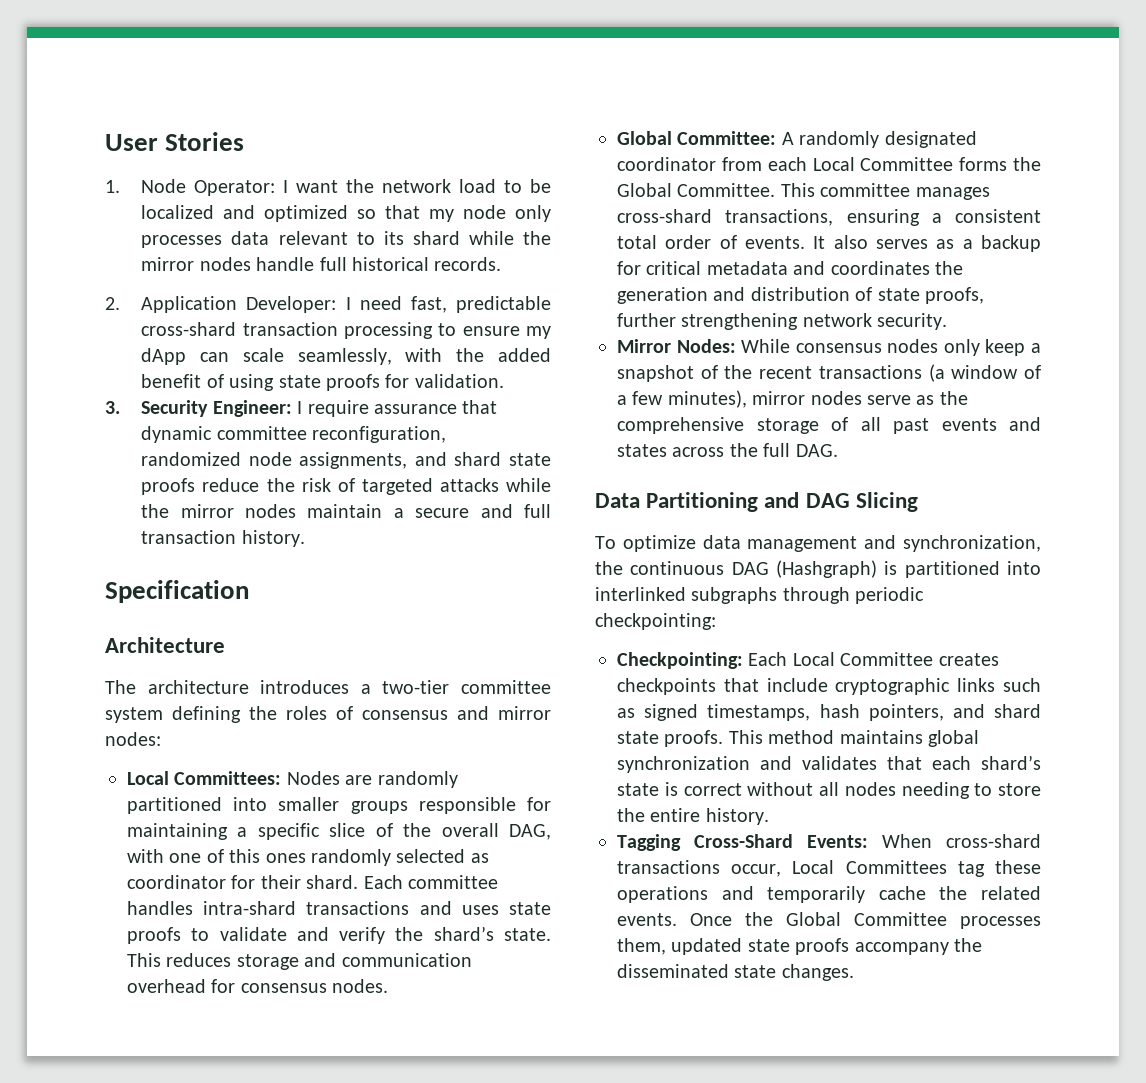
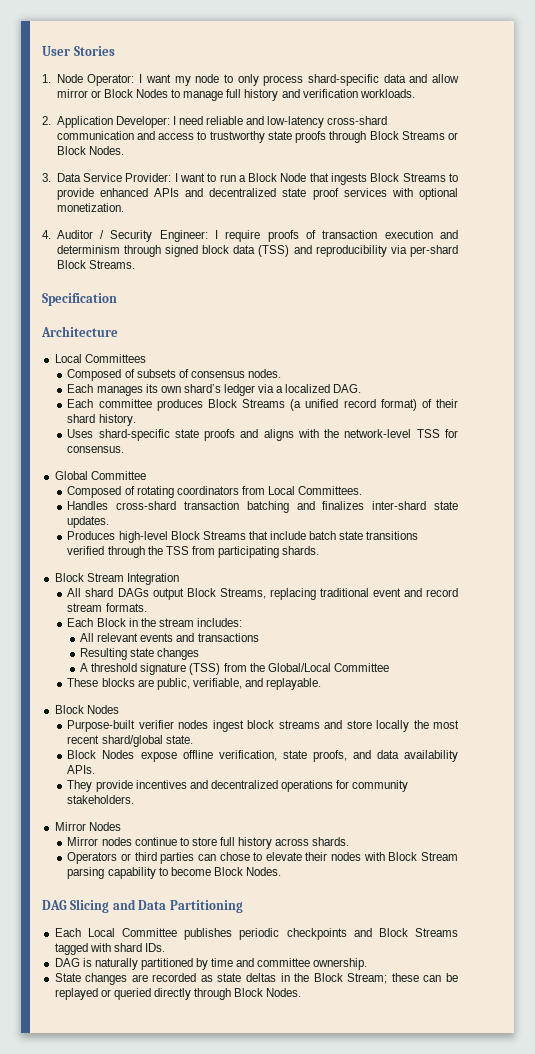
- 1. Node Operator: I want the network load to be localized and optimized so that my node only processes data relevant to its shard while the mirror nodes handle full historical records.
+ 1. Node Operator: I want my node to only process shard-specific data and allow mirror or Block Nodes to manage full history and verification workloads.
- 2. Application Developer: I need fast, predictable cross-shard transaction processing to ensure my dApp can scale seamlessly, with the added benefit of using state proofs for validation.
- 3. Security Engineer: I require assurance that dynamic committee reconfiguration, randomized node assignments, and shard state proofs reduce the risk of targeted attacks while the mirror nodes maintain a secure and full transaction history.
+ 2. Application Developer: I need reliable and low-latency cross-shard communication and access to trustworthy state proofs through Block Streams or Block Nodes.
+ 3. Data Service Provider: I want to run a Block Node that ingests Block Streams to provide enhanced APIs and decentralized state proof services with optional monetization.
+ 4. Auditor / Security Engineer: I require proofs of transaction execution and determinism through signed block data (TSS) and reproducibility via per-shard Block Streams.
  Specification
  Architecture
- The architecture introduces a two-tier committee system defining the roles of consensus and mirror nodes:
- Local Committees: Nodes are randomly partitioned into smaller groups responsible for maintaining a specific slice of the overall DAG, with one of this ones randomly selected as coordinator for their shard. Each committee handles intra-shard transactions and uses state proofs to validate and verify the shard’s state. This reduces storage and communication overhead for consensus nodes.
- Global Committee: A randomly designated coordinator from each Local Committee forms the Global Committee. This committee manages cross-shard transactions, ensuring a consistent total order of events. It also serves as a backup for critical metadata and coordinates the generation and distribution of state proofs, further strengthening network security.
- Mirror Nodes: While consensus nodes only keep a snapshot of the recent transactions (a window of a few minutes), mirror nodes serve as the comprehensive storage of all past events and states across the full DAG.
- Data Partitioning and DAG Slicing
- To optimize data management and synchronization, the continuous DAG (Hashgraph) is partitioned into interlinked subgraphs through periodic checkpointing:
- Checkpointing: Each Local Committee creates checkpoints that include cryptographic links such as signed timestamps, hash pointers, and shard state proofs. This method maintains global synchronization and validates that each shard’s state is correct without all nodes needing to store the entire history.
- Tagging Cross-Shard Events: When cross-shard transactions occur, Local Committees tag these operations and temporarily cache the related events. Once the Global Committee processes them, updated state proofs accompany the disseminated state changes.
+ Local Committees
+ Composed of subsets of consensus nodes.
+ Each manages its own shard’s ledger via a localized DAG.
+ Each committee produces Block Streams (a unified record format) of their shard history.
+ Uses shard-specific state proofs and aligns with the network-level TSS for consensus.
+ Global Committee
+ Composed of rotating coordinators from Local Committees.
+ Handles cross-shard transaction batching and finalizes inter-shard state updates.
+ Produces high-level Block Streams that include batch state transitions verified through the TSS from participating shards.
+ Block Stream Integration
+ All shard DAGs output Block Streams, replacing traditional event and record stream formats.
+ Each Block in the stream includes:
+ All relevant events and transactions
+ Resulting state changes
+ A threshold signature (TSS) from the Global/Local Committee
+ These blocks are public, verifiable, and replayable.
+ Block Nodes
+ Purpose-built verifier nodes ingest block streams and store locally the most recent shard/global state.
+ Block Nodes expose offline verification, state proofs, and data availability APIs.
+ They provide incentives and decentralized operations for community stakeholders.
+ Mirror Nodes
+ Mirror nodes continue to store full history across shards.
+ Operators or third parties can chose to elevate their nodes with Block Stream parsing capability to become Block Nodes.
+ DAG Slicing and Data Partitioning
+ Each Local Committee publishes periodic checkpoints and Block Streams tagged with shard IDs.
+ DAG is naturally partitioned by time and committee ownership.
+ State changes are recorded as state deltas in the Block Stream; these can be replayed or queried directly through Block Nodes.

